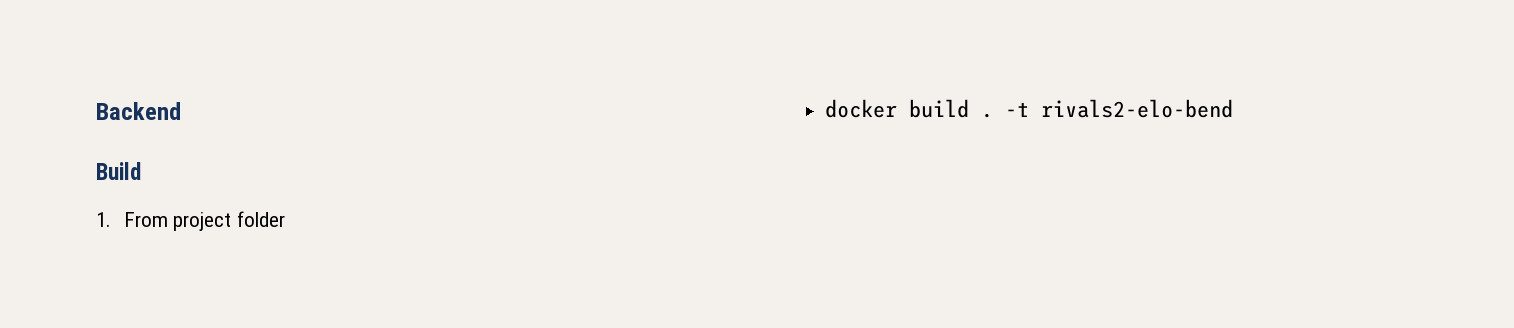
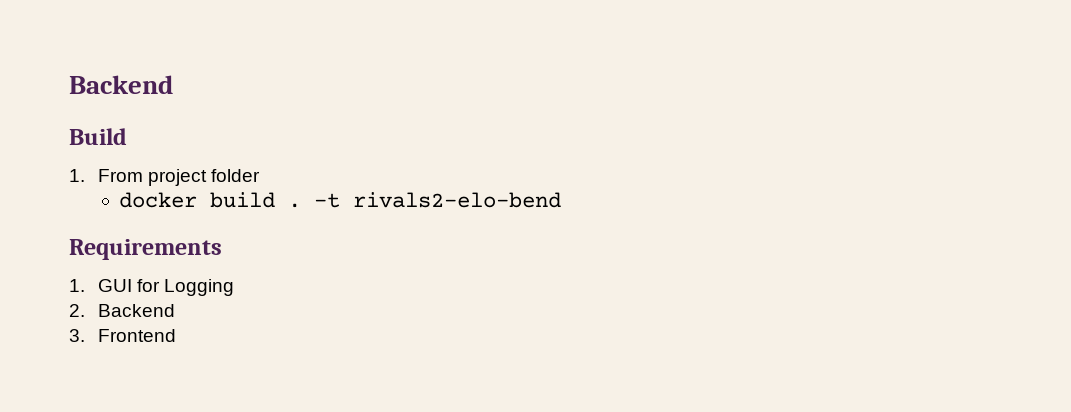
+ Requirements
+ 1. GUI for Logging
+ 2. Backend
+ 3. Frontend

